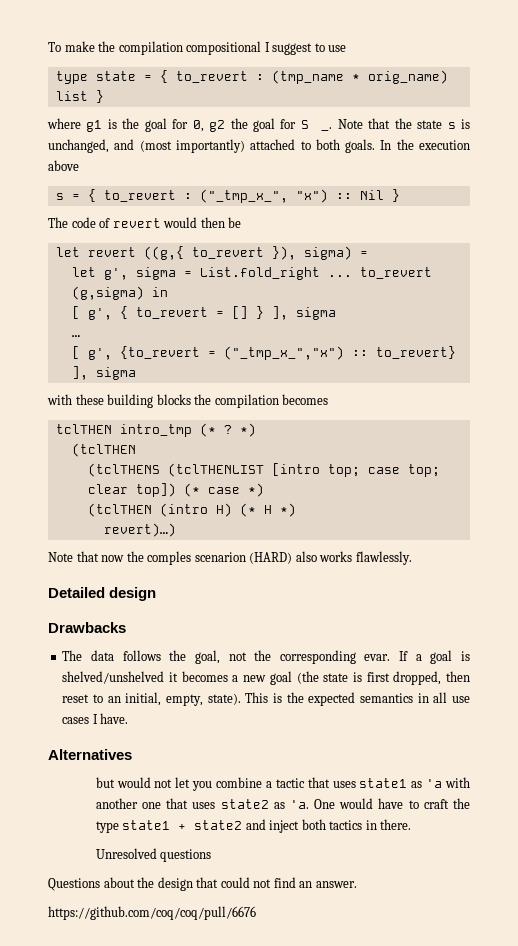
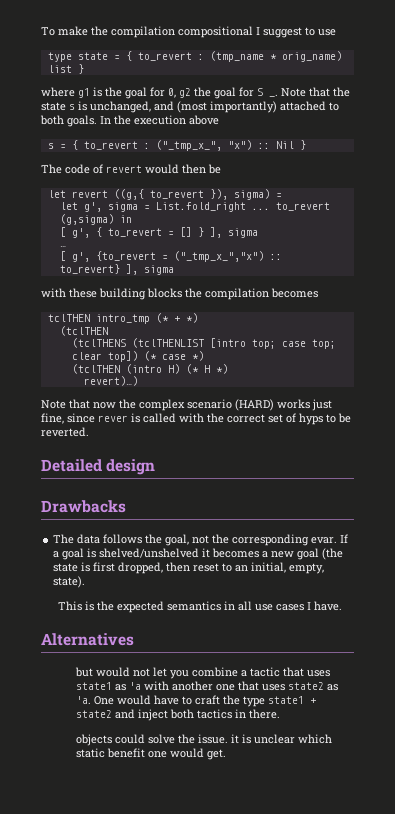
- tclTHEN intro_tmp (* ? *)
+ tclTHEN intro_tmp (* + *)
- Note that now the comples scenarion (HARD) also works flawlessly.
+ Note that now the complex scenario (HARD) works just fine, since rever is called with the correct set of hyps to be reverted.
- If a goal is shelved/unshelved it becomes a new goal (the state is first dropped, then reset to an initial, empty, state). This is the expected semantics in all use cases I have.
+ If a goal is shelved/unshelved it becomes a new goal (the state is first dropped, then reset to an initial, empty, state).
+ This is the expected semantics in all use cases I have.
- Unresolved questions
- Questions about the design that could not find an answer.
- https://github.com/coq/coq/pull/6676
+ objects could solve the issue. it is unclear which static benefit one would get.

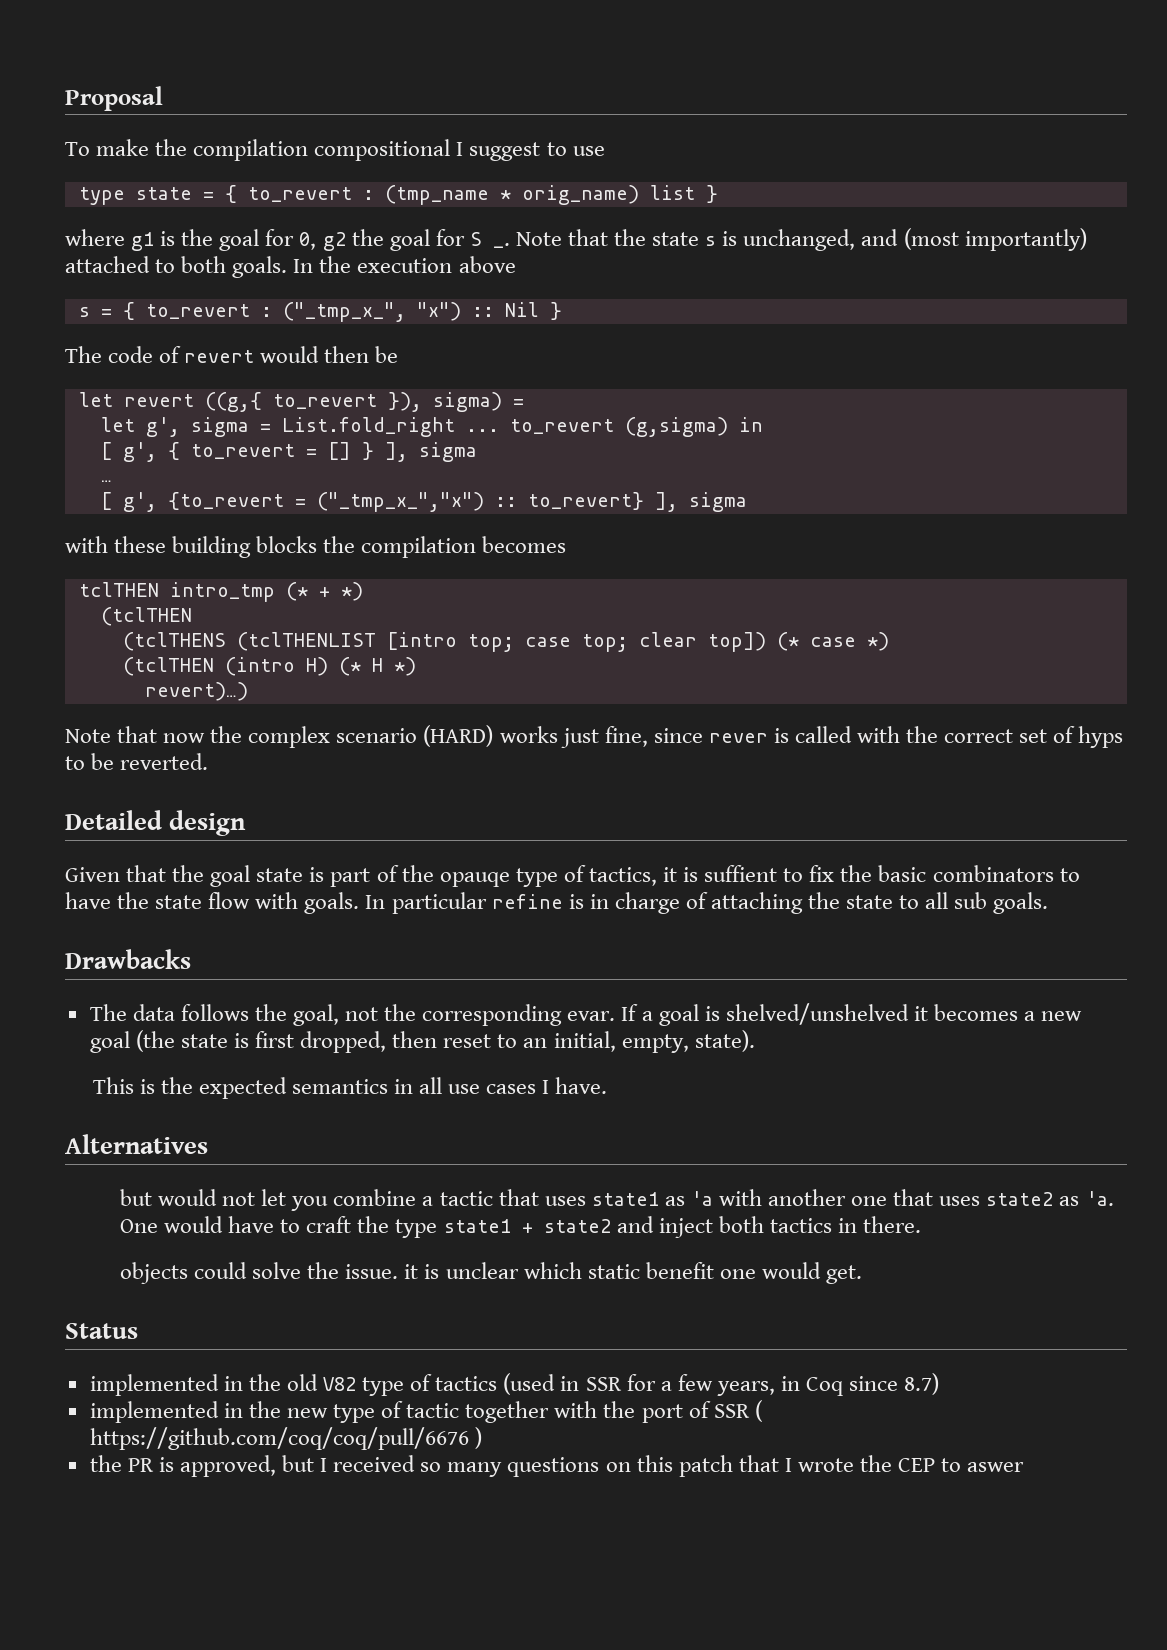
+ Proposal
+ Given that the goal state is part of the opauqe type of tactics, it is suffient to fix the basic combinators to have the state flow with goals. In particular refine is in charge of attaching the state to all sub goals.
+ Status
+ implemented in the old V82 type of tactics (used in SSR for a few years, in Coq since 8.7)
+ implemented in the new type of tactic together with the port of SSR ( https://github.com/coq/coq/pull/6676 )
+ the PR is approved, but I received so many questions on this patch that I wrote the CEP to aswer

